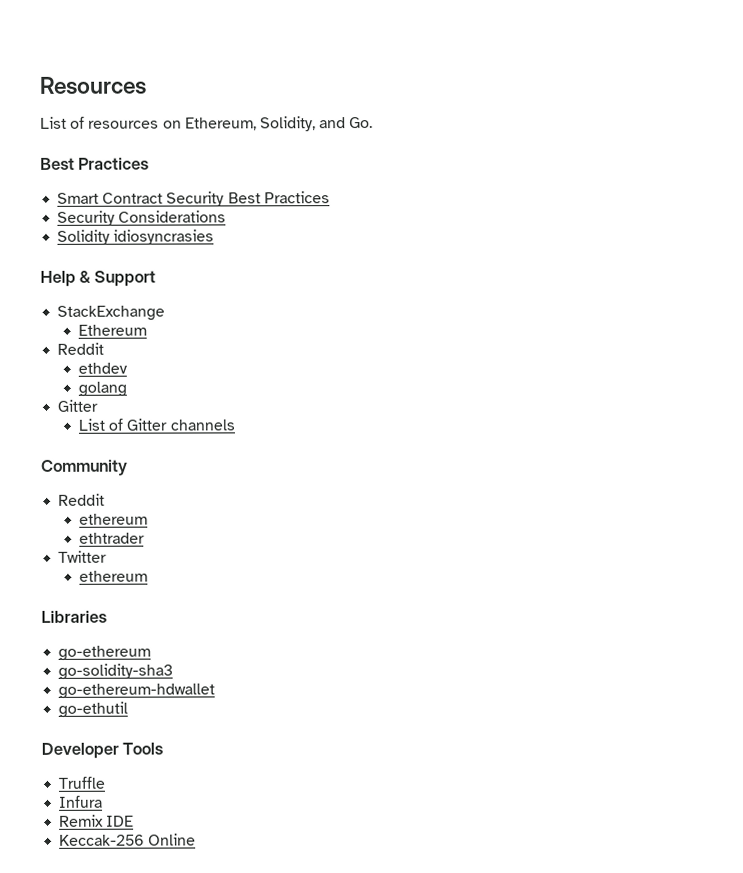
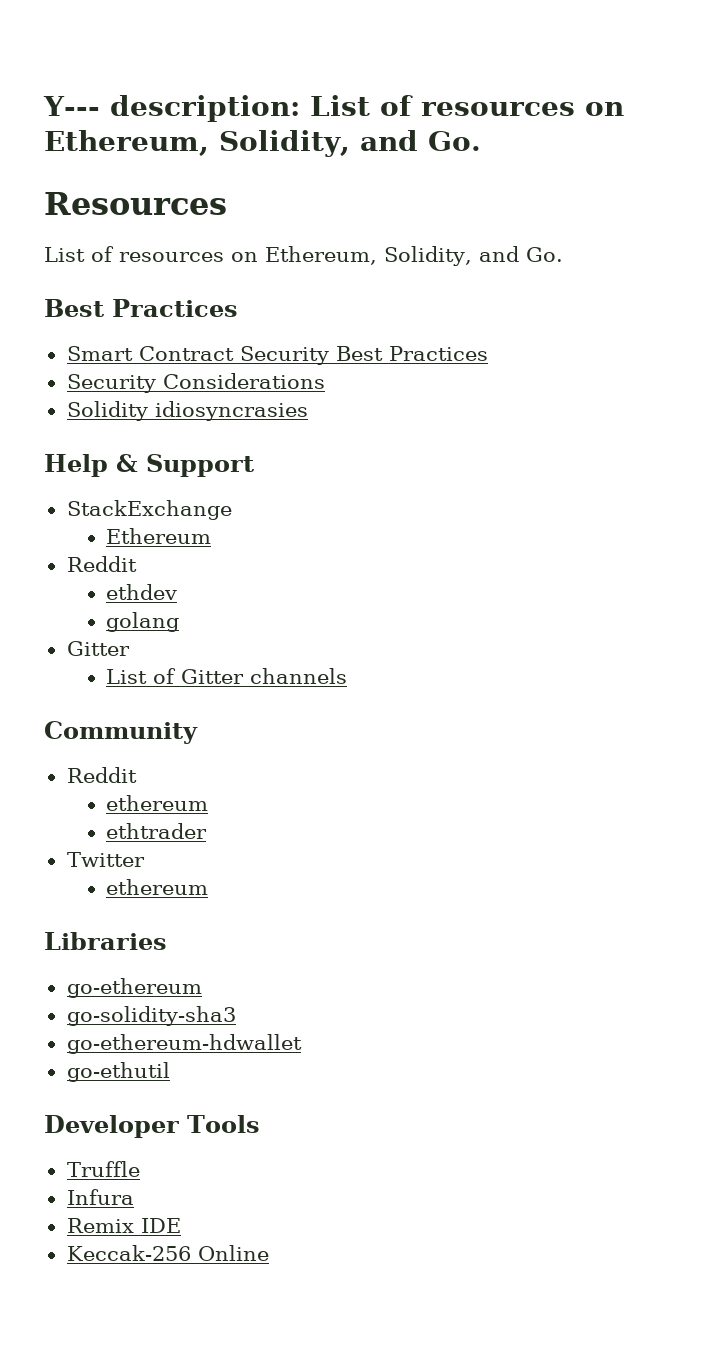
+ Y--- description: List of resources on Ethereum, Solidity, and Go.

